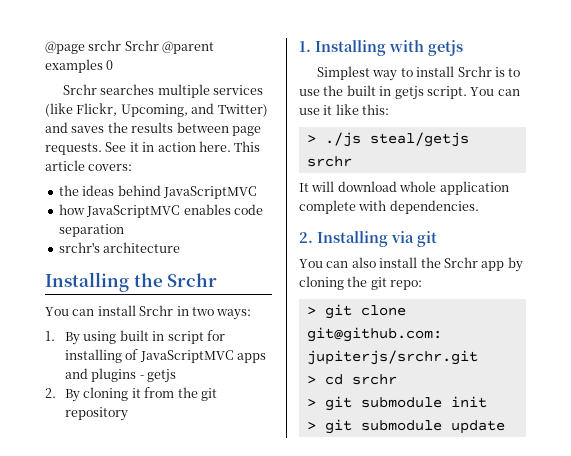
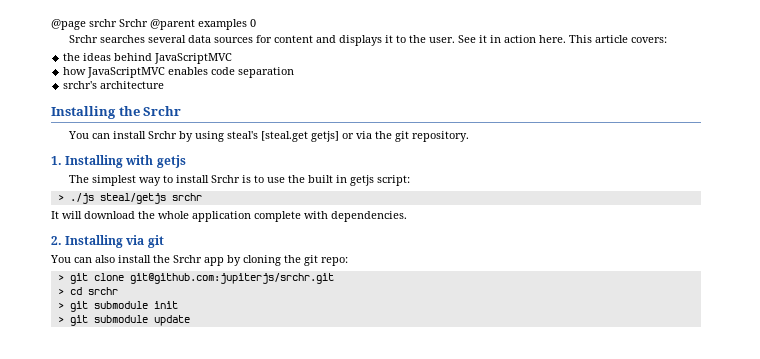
- Srchr searches multiple services (like Flickr, Upcoming, and Twitter) and saves the results between page requests.
+ Srchr searches several data sources for content and displays it to the user.
- You can install Srchr in two ways:
- 1. By using built in script for installing of JavaScriptMVC apps and plugins - getjs
- 2. By cloning it from the git repository
+ You can install Srchr by using steal's [steal.get getjs] or via the git repository.
- Simplest way to install Srchr is to use the built in getjs script. You can use it like this:
+ The simplest way to install Srchr is to use the built in getjs script:
- It will download whole application complete with dependencies.
+ It will download the whole application complete with dependencies.

